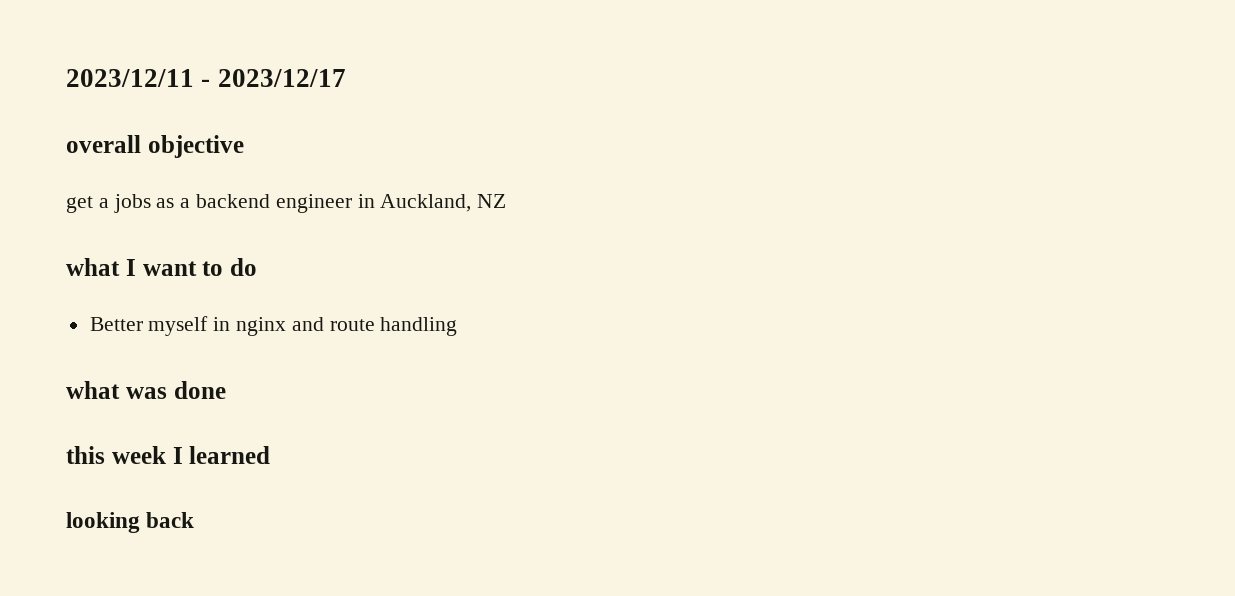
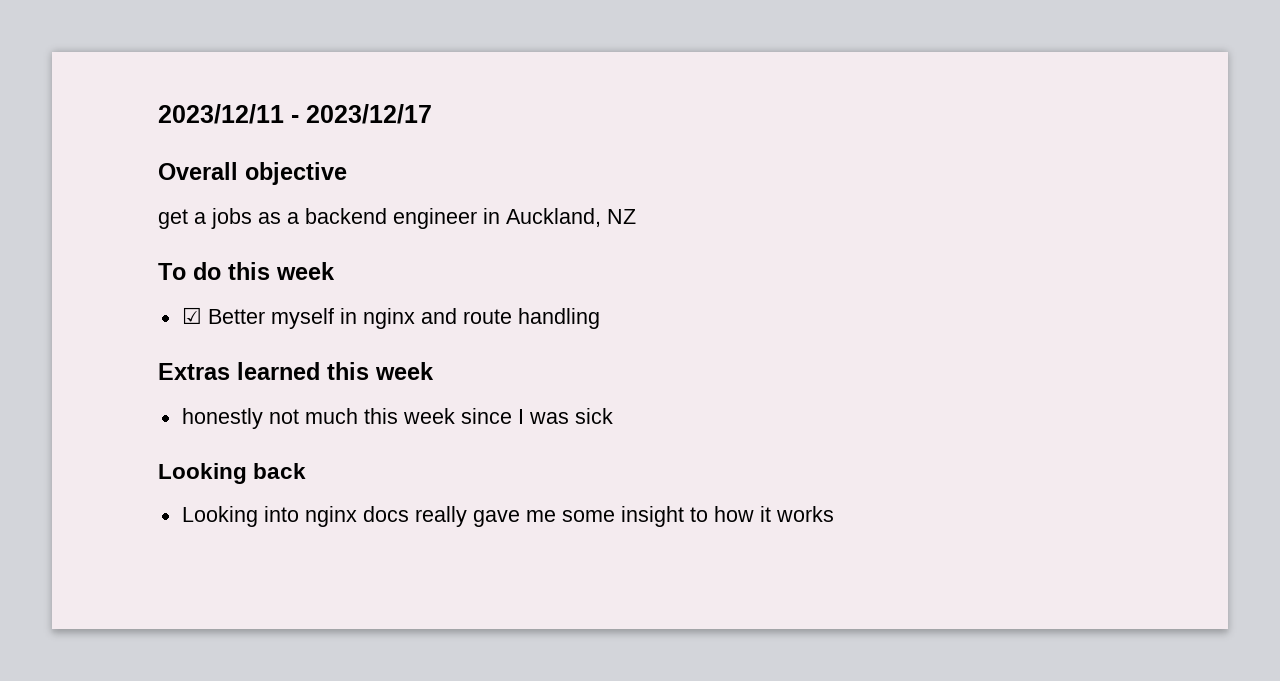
- overall objective
+ Overall objective
- what I want to do
- Better myself in nginx and route handling
+ To do this week
+ ☑ Better myself in nginx and route handling
- what was done
- this week I learned
- looking back
+ Extras learned this week
+ honestly not much this week since I was sick
+ Looking back
+ Looking into nginx docs really gave me some insight to how it works

